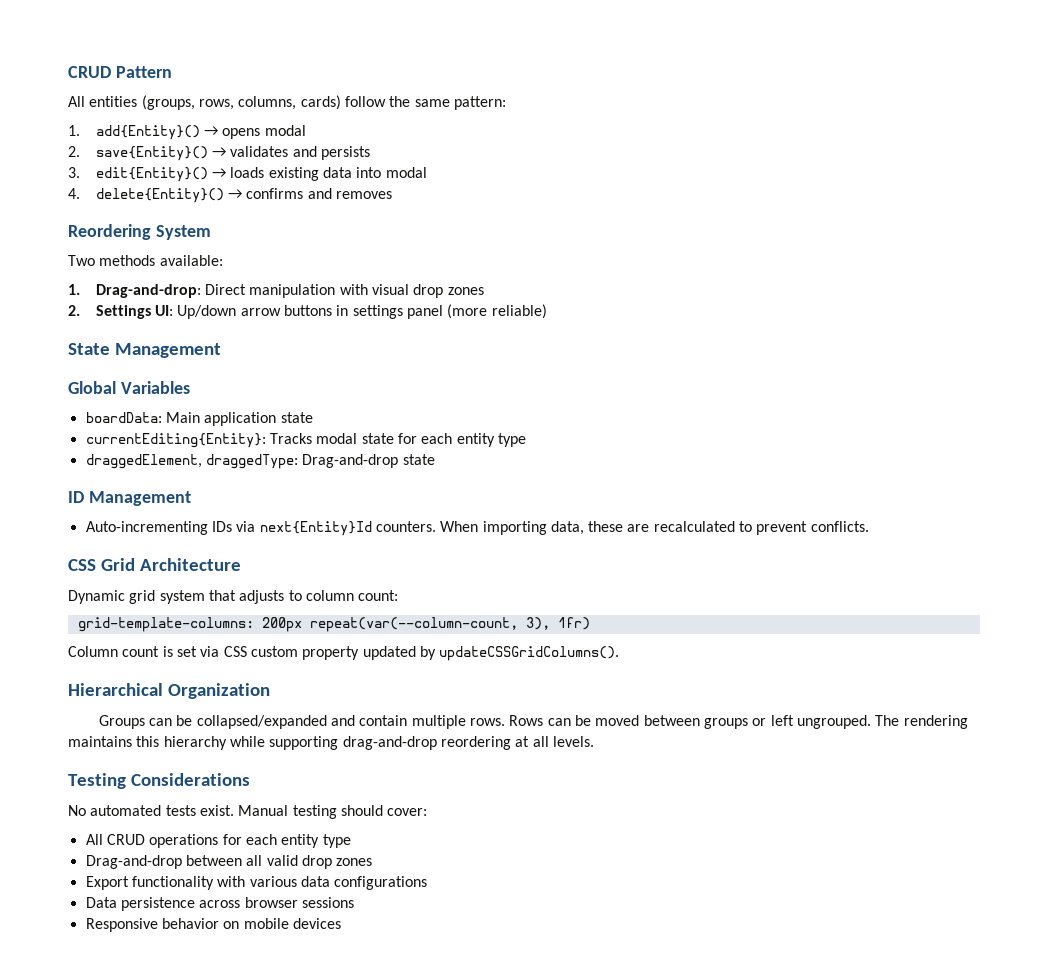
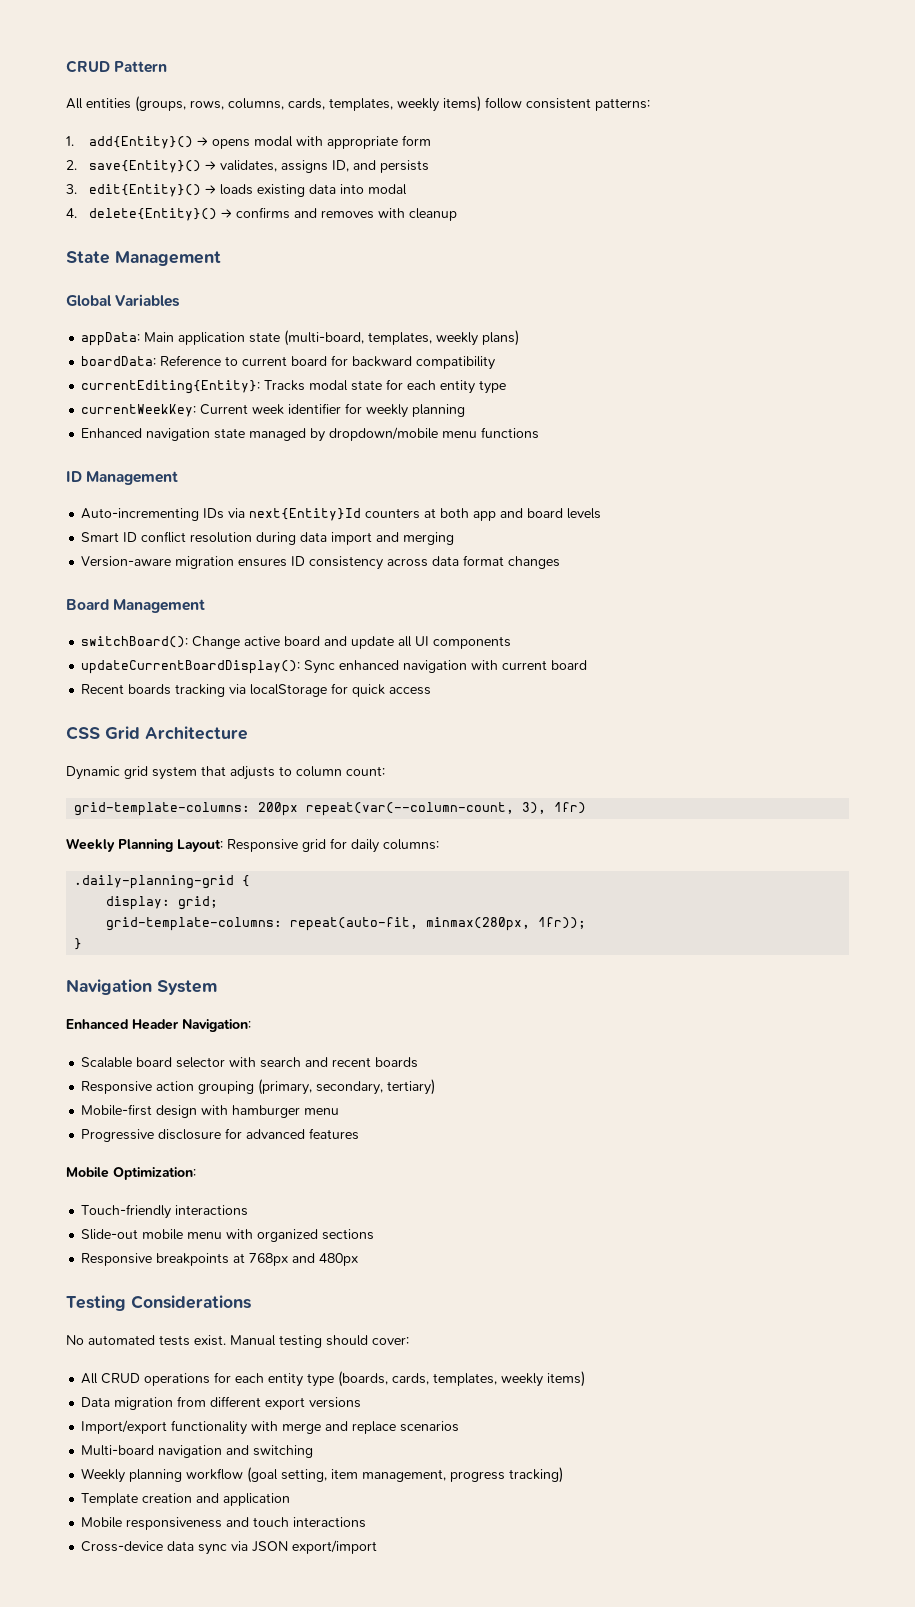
- All entities (groups, rows, columns, cards) follow the same pattern:
+ All entities (groups, rows, columns, cards, templates, weekly items) follow consistent patterns:
- 1. add{Entity}() → opens modal
+ 1. add{Entity}() → opens modal with appropriate form
- 2. save{Entity}() → validates and persists
+ 2. save{Entity}() → validates, assigns ID, and persists
- 4. delete{Entity}() → confirms and removes
- Reordering System
- Two methods available:
- 1. Drag-and-drop: Direct manipulation with visual drop zones
- 2. Settings UI: Up/down arrow buttons in settings panel (more reliable)
+ 4. delete{Entity}() → confirms and removes with cleanup
- boardData: Main application state
+ appData: Main application state (multi-board, templates, weekly plans)
+ boardData: Reference to current board for backward compatibility
- draggedElement, draggedType: Drag-and-drop state
+ currentWeekKey: Current week identifier for weekly planning
+ Enhanced navigation state managed by dropdown/mobile menu functions
- Auto-incrementing IDs via next{Entity}Id counters. When importing data, these are recalculated to prevent conflicts.
+ Auto-incrementing IDs via next{Entity}Id counters at both app and board levels
+ Smart ID conflict resolution during data import and merging
+ Version-aware migration ensures ID consistency across data format changes
+ Board Management
+ switchBoard(): Change active board and update all UI components
+ updateCurrentBoardDisplay(): Sync enhanced navigation with current board
+ Recent boards tracking via localStorage for quick access
- Column count is set via CSS custom property updated by updateCSSGridColumns().
- Hierarchical Organization
- Groups can be collapsed/expanded and contain multiple rows. Rows can be moved between groups or left ungrouped. The rendering maintains this hierarchy while supporting drag-and-drop reordering at all levels.
+ Weekly Planning Layout: Responsive grid for daily columns:
+ .daily-planning-grid {
+ display: grid;
+ grid-template-columns: repeat(auto-fit, minmax(280px, 1fr));
+ }
+ Navigation System
+ Enhanced Header Navigation:
+ Scalable board selector with search and recent boards
+ Responsive action grouping (primary, secondary, tertiary)
+ Mobile-first design with hamburger menu
+ Progressive disclosure for advanced features
+ Mobile Optimization:
+ Touch-friendly interactions
+ Slide-out mobile menu with organized sections
+ Responsive breakpoints at 768px and 480px
- All CRUD operations for each entity type
- Drag-and-drop between all valid drop zones
- Export functionality with various data configurations
- Data persistence across browser sessions
- Responsive behavior on mobile devices
+ All CRUD operations for each entity type (boards, cards, templates, weekly items)
+ Data migration from different export versions
+ Import/export functionality with merge and replace scenarios
+ Multi-board navigation and switching
+ Weekly planning workflow (goal setting, item management, progress tracking)
+ Template creation and application
+ Mobile responsiveness and touch interactions
+ Cross-device data sync via JSON export/import

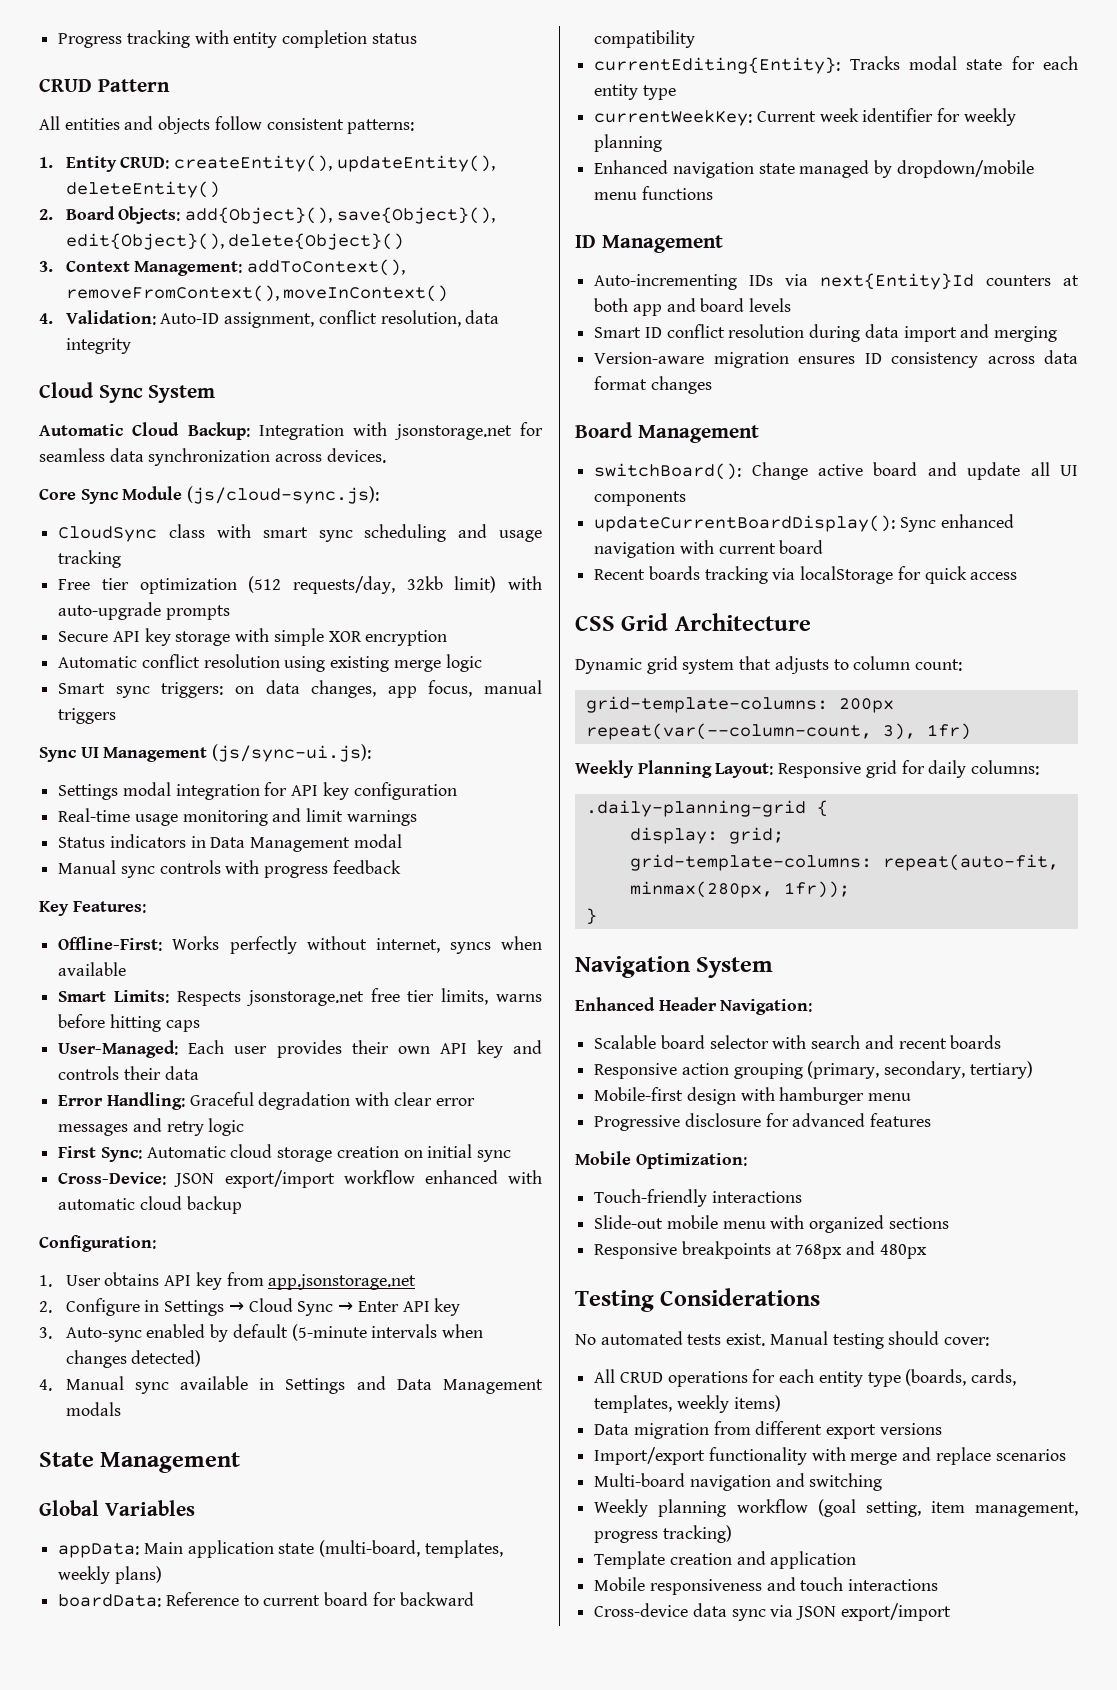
+ Progress tracking with entity completion status
  CRUD Pattern
- All entities (groups, rows, columns, cards, templates, weekly items) follow consistent patterns:
- 1. add{Entity}() → opens modal with appropriate form
- 2. save{Entity}() → validates, assigns ID, and persists
- 3. edit{Entity}() → loads existing data into modal
- 4. delete{Entity}() → confirms and removes with cleanup
+ All entities and objects follow consistent patterns:
+ 1. Entity CRUD: createEntity(), updateEntity(), deleteEntity()
+ 2. Board Objects: add{Object}(), save{Object}(), edit{Object}(), delete{Object}()
+ 3. Context Management: addToContext(), removeFromContext(), moveInContext()
+ 4. Validation: Auto-ID assignment, conflict resolution, data integrity
+ Cloud Sync System
+ Automatic Cloud Backup: Integration with jsonstorage.net for seamless data synchronization across devices.
+ Core Sync Module (js/cloud-sync.js):
+ CloudSync class with smart sync scheduling and usage tracking
+ Free tier optimization (512 requests/day, 32kb limit) with auto-upgrade prompts
+ Secure API key storage with simple XOR encryption
+ Automatic conflict resolution using existing merge logic
+ Smart sync triggers: on data changes, app focus, manual triggers
+ Sync UI Management (js/sync-ui.js):
+ Settings modal integration for API key configuration
+ Real-time usage monitoring and limit warnings
+ Status indicators in Data Management modal
+ Manual sync controls with progress feedback
+ Key Features:
+ Offline-First: Works perfectly without internet, syncs when available
+ Smart Limits: Respects jsonstorage.net free tier limits, warns before hitting caps
+ User-Managed: Each user provides their own API key and controls their data
+ Error Handling: Graceful degradation with clear error messages and retry logic
+ First Sync: Automatic cloud storage creation on initial sync
+ Cross-Device: JSON export/import workflow enhanced with automatic cloud backup
+ Configuration:
+ 1. User obtains API key from app.jsonstorage.net
+ 2. Configure in Settings → Cloud Sync → Enter API key
+ 3. Auto-sync enabled by default (5-minute intervals when changes detected)
+ 4. Manual sync available in Settings and Data Management modals

